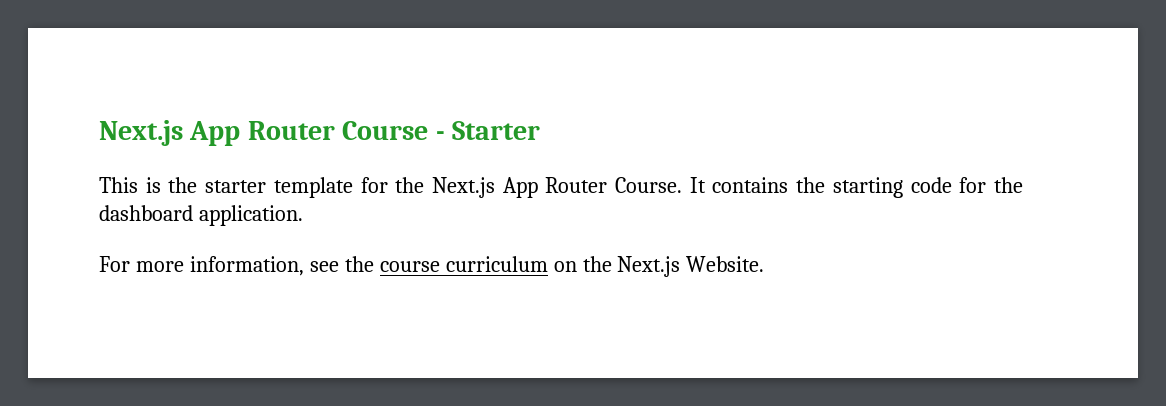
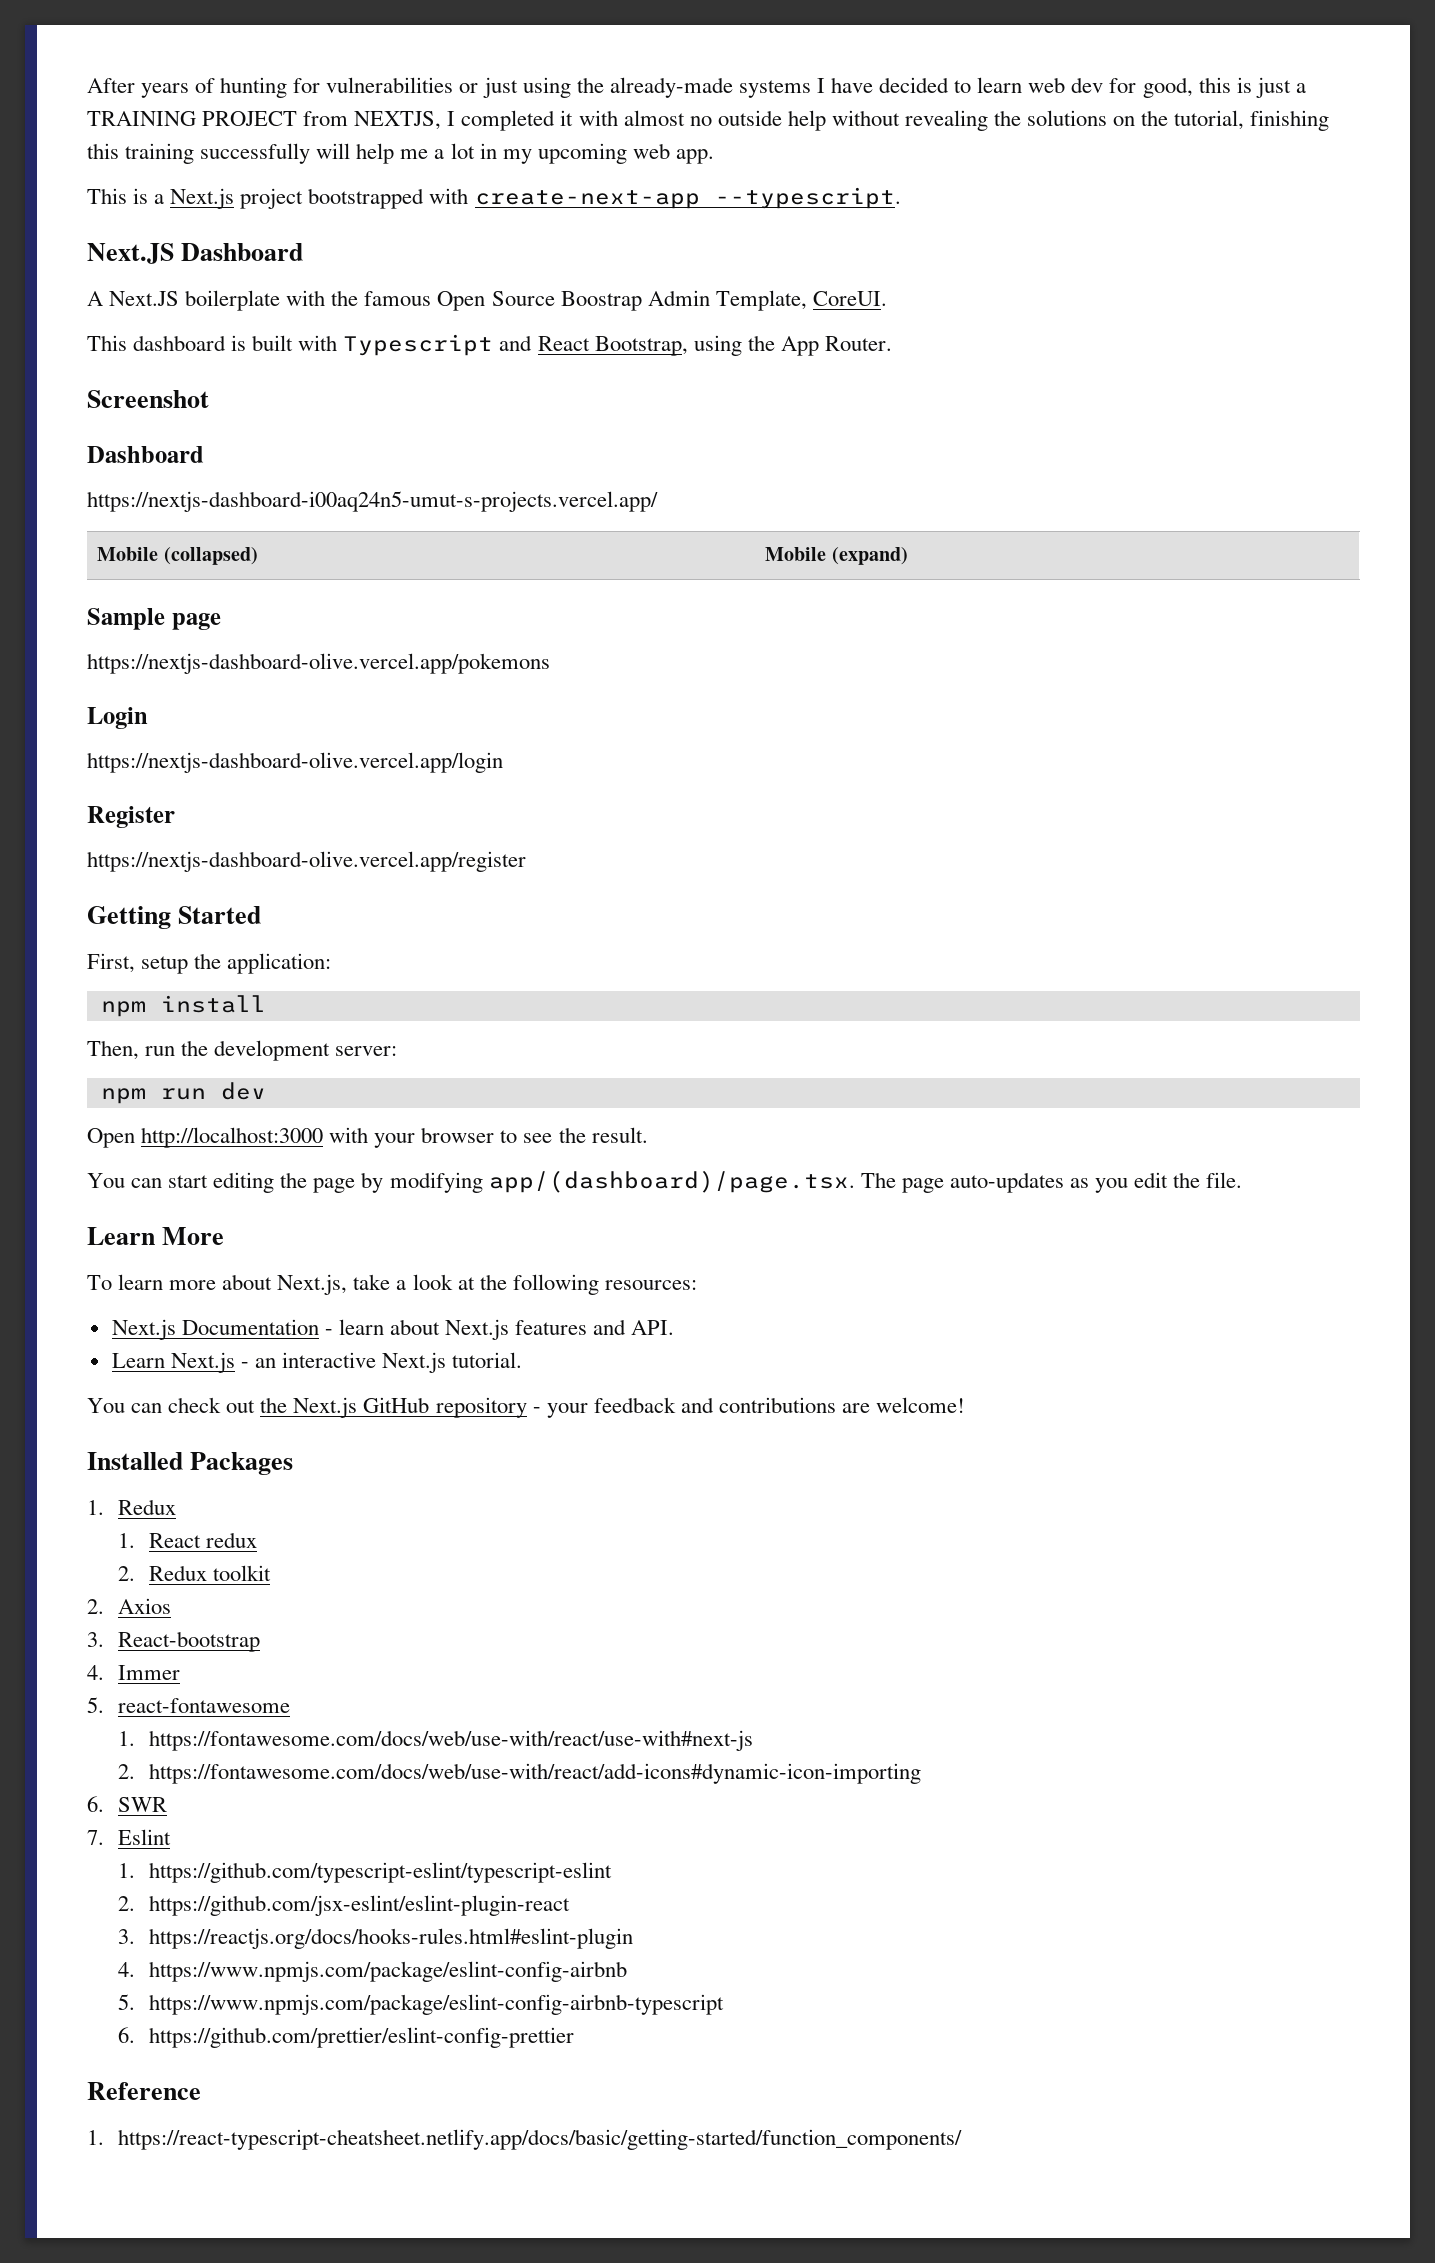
- Next.js App Router Course - Starter
- This is the starter template for the Next.js App Router Course. It contains the starting code for the dashboard application.
- For more information, see the course curriculum on the Next.js Website.
+ After years of hunting for vulnerabilities or just using the already-made systems I have decided to learn web dev for good, this is just a TRAINING PROJECT from NEXTJS, I completed it with almost no outside help without revealing the solutions on the tutorial, finishing this training successfully will help me a lot in my upcoming web app.
+ This is a Next.js project bootstrapped with create-next-app --typescript.
+ Next.JS Dashboard
+ A Next.JS boilerplate with the famous Open Source Boostrap Admin Template, CoreUI.
+ This dashboard is built with Typescript and React Bootstrap, using the App Router.
+ Screenshot
+ Dashboard
+ https://nextjs-dashboard-i00aq24n5-umut-s-projects.vercel.app/
+ Mobile (collapsed) | Mobile (expand)
+ Sample page
+ https://nextjs-dashboard-olive.vercel.app/pokemons
+ Login
+ https://nextjs-dashboard-olive.vercel.app/login
+ Register
+ https://nextjs-dashboard-olive.vercel.app/register
+ Getting Started
+ First, setup the application:
+ npm install
+ Then, run the development server:
+ npm run dev
+ Open http://localhost:3000 with your browser to see the result.
+ You can start editing the page by modifying app/(dashboard)/page.tsx. The page auto-updates as you edit the file.
+ Learn More
+ To learn more about Next.js, take a look at the following resources:
+ Next.js Documentation - learn about Next.js features and API.
+ Learn Next.js - an interactive Next.js tutorial.
+ You can check out the Next.js GitHub repository - your feedback and contributions are welcome!
+ Installed Packages
+ 1. Redux
+ 1. React redux
+ 2. Redux toolkit
+ 2. Axios
+ 3. React-bootstrap
+ 4. Immer
+ 5. react-fontawesome
+ 1. https://fontawesome.com/docs/web/use-with/react/use-with#next-js
+ 2. https://fontawesome.com/docs/web/use-with/react/add-icons#dynamic-icon-importing
+ 6. SWR
+ 7. Eslint
+ 1. https://github.com/typescript-eslint/typescript-eslint
+ 2. https://github.com/jsx-eslint/eslint-plugin-react
+ 3. https://reactjs.org/docs/hooks-rules.html#eslint-plugin
+ 4. https://www.npmjs.com/package/eslint-config-airbnb
+ 5. https://www.npmjs.com/package/eslint-config-airbnb-typescript
+ 6. https://github.com/prettier/eslint-config-prettier
+ Reference
+ 1. https://react-typescript-cheatsheet.netlify.app/docs/basic/getting-started/function_components/

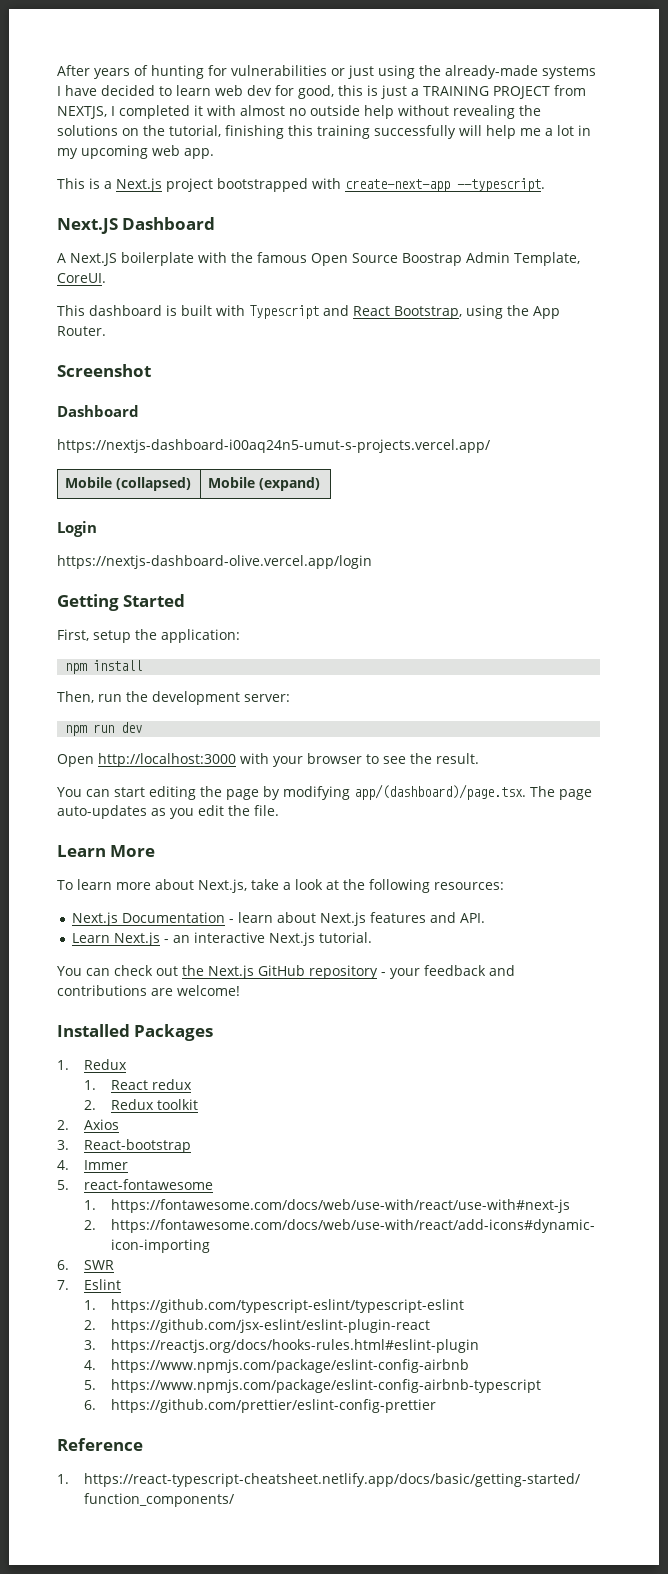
- Sample page
- https://nextjs-dashboard-olive.vercel.app/pokemons
- Register
- https://nextjs-dashboard-olive.vercel.app/register

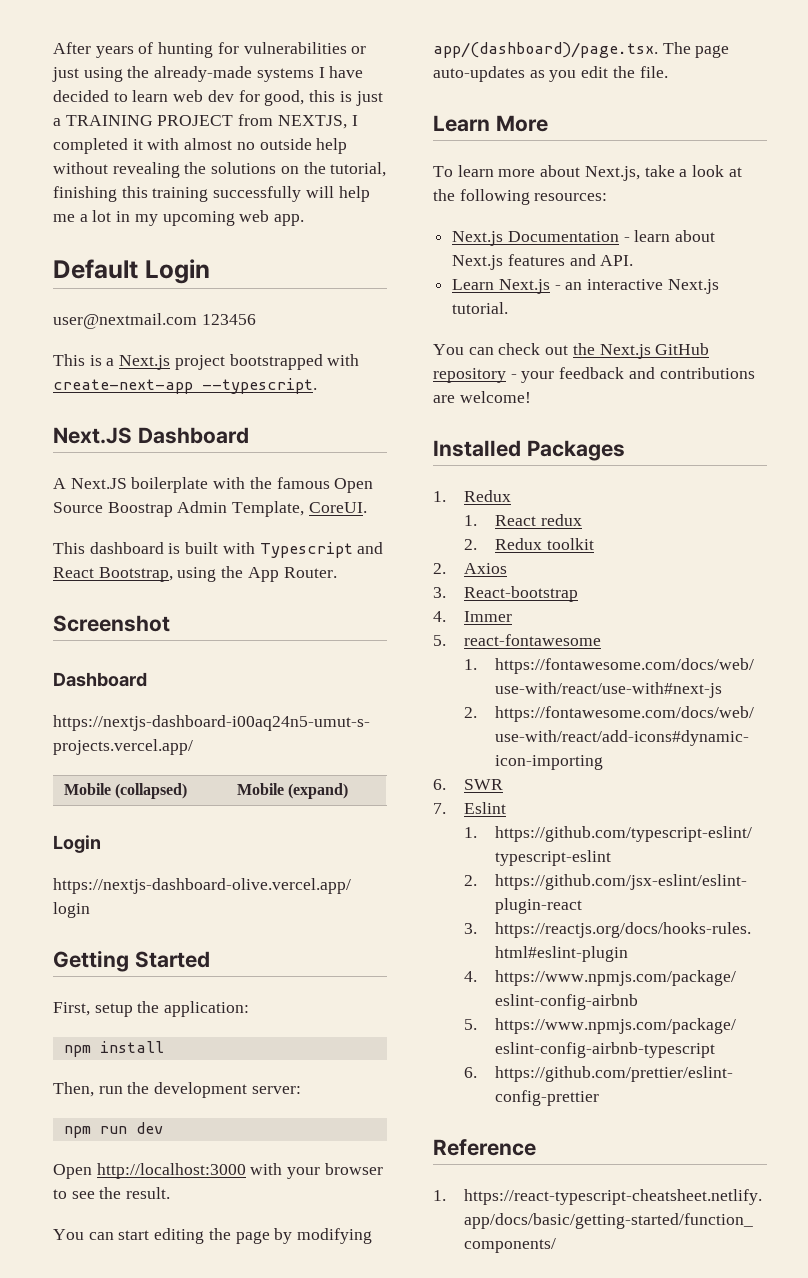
+ Default Login
+ user@nextmail.com 123456

